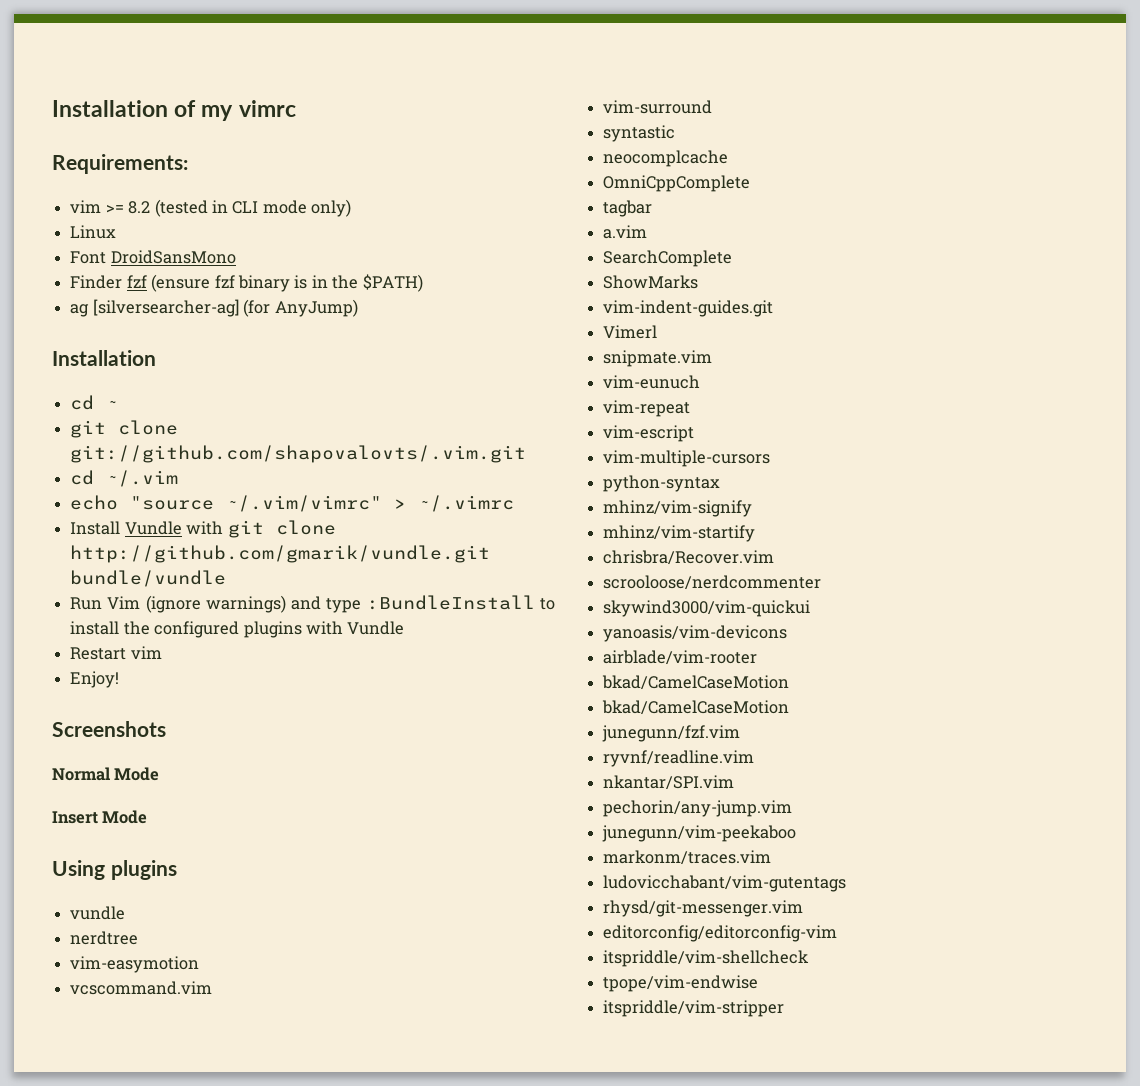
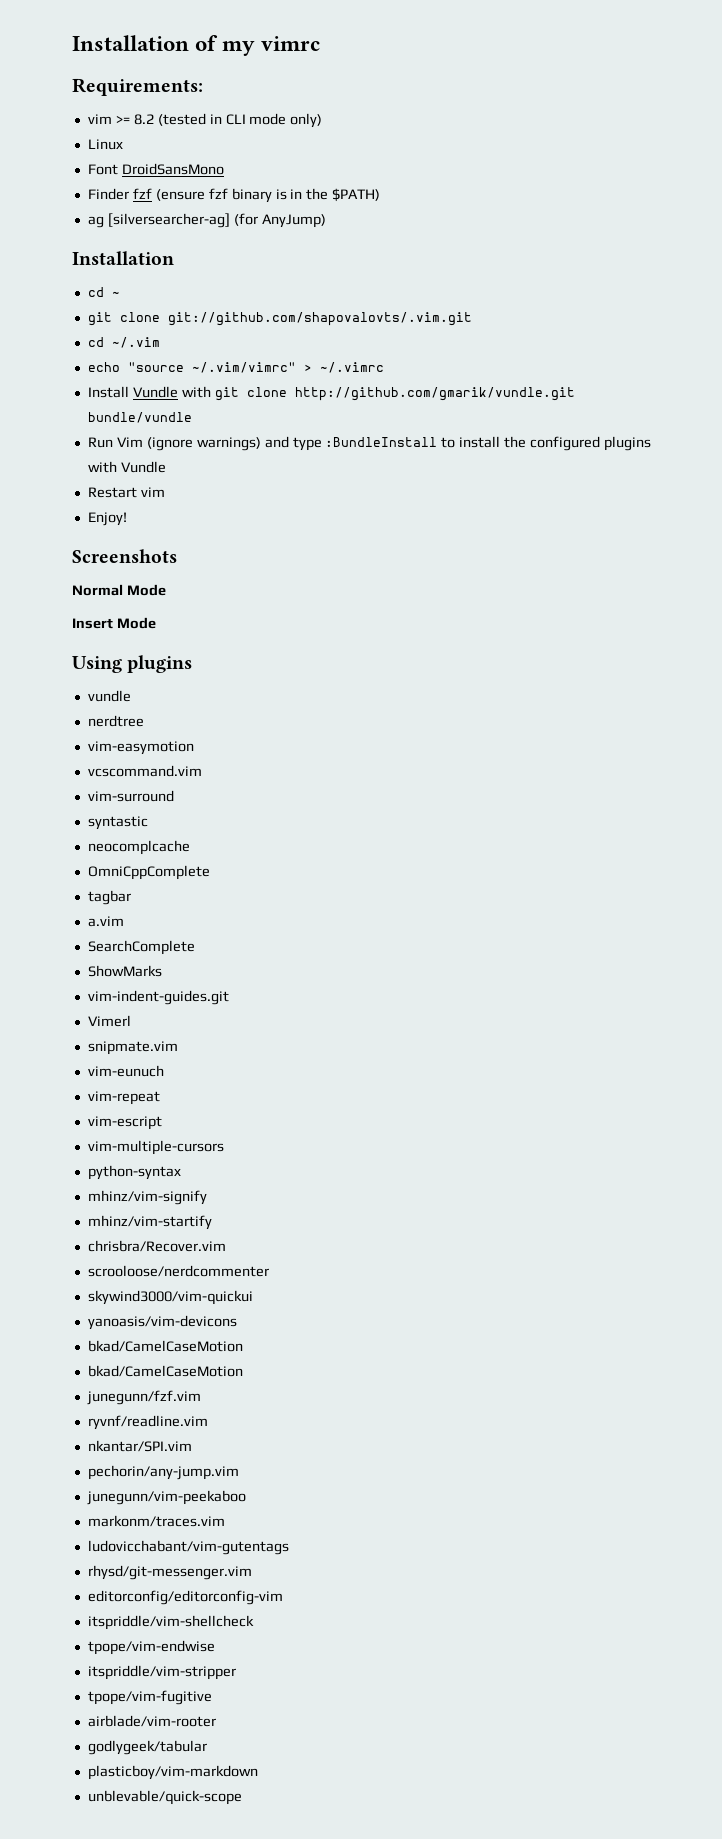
- airblade/vim-rooter
+ tpope/vim-fugitive
+ airblade/vim-rooter
+ godlygeek/tabular
+ plasticboy/vim-markdown
+ unblevable/quick-scope

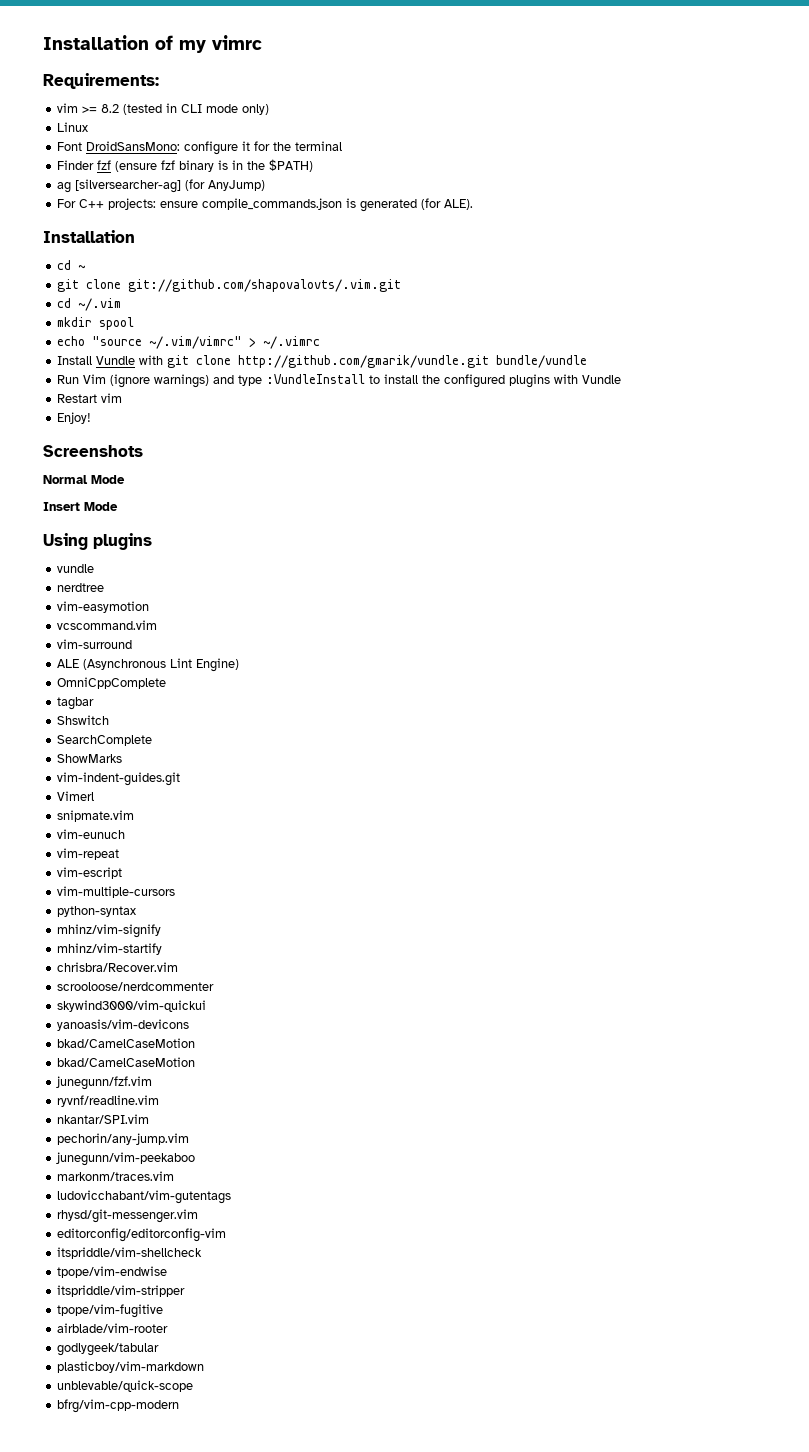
- Font DroidSansMono
+ Font DroidSansMono: configure it for the terminal
+ For C++ projects: ensure compile_commands.json is generated (for ALE).
+ mkdir spool
- Run Vim (ignore warnings) and type :BundleInstall to install the configured plugins with Vundle
+ Run Vim (ignore warnings) and type :VundleInstall to install the configured plugins with Vundle
- syntastic
- neocomplcache
+ ALE (Asynchronous Lint Engine)
- a.vim
+ Shswitch
+ bfrg/vim-cpp-modern

